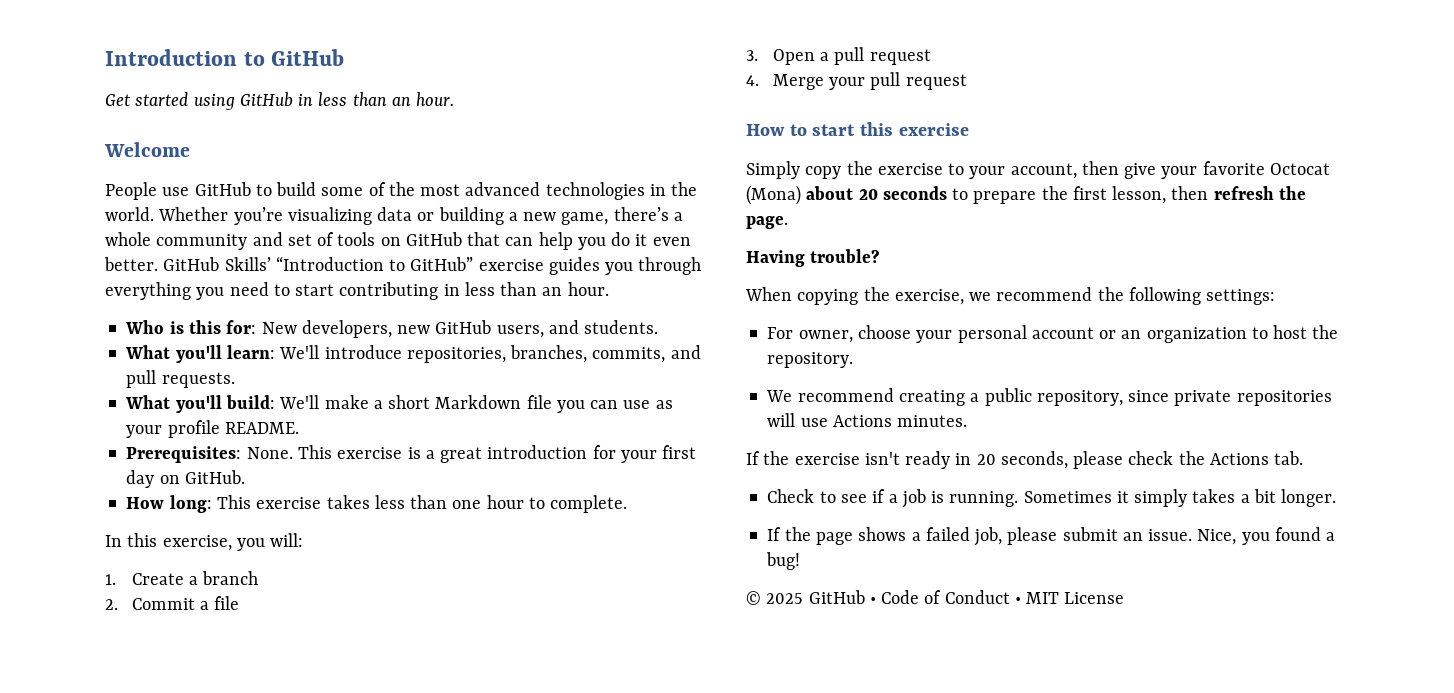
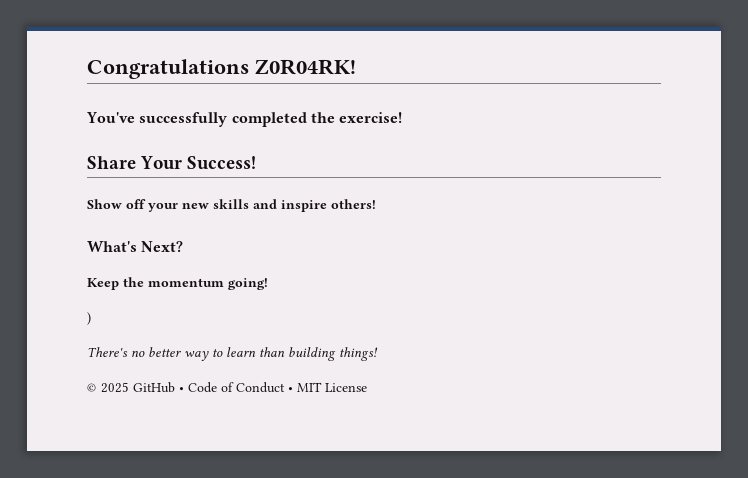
- Introduction to GitHub
- Get started using GitHub in less than an hour.
- Welcome
- People use GitHub to build some of the most advanced technologies in the world. Whether you’re visualizing data or building a new game, there’s a whole community and set of tools on GitHub that can help you do it even better. GitHub Skills’ “Introduction to GitHub” exercise guides you through everything you need to start contributing in less than an hour.
- Who is this for: New developers, new GitHub users, and students.
- What you'll learn: We'll introduce repositories, branches, commits, and pull requests.
- What you'll build: We'll make a short Markdown file you can use as your profile README.
- Prerequisites: None. This exercise is a great introduction for your first day on GitHub.
- How long: This exercise takes less than one hour to complete.
- In this exercise, you will:
- 1. Create a branch
- 2. Commit a file
- 3. Open a pull request
- 4. Merge your pull request
- How to start this exercise
- Simply copy the exercise to your account, then give your favorite Octocat (Mona) about 20 seconds to prepare the first lesson, then refresh the page.
- Having trouble?
- When copying the exercise, we recommend the following settings:
- For owner, choose your personal account or an organization to host the repository.
- We recommend creating a public repository, since private repositories will use Actions minutes.
- If the exercise isn't ready in 20 seconds, please check the Actions tab.
- Check to see if a job is running. Sometimes it simply takes a bit longer.
- If the page shows a failed job, please submit an issue. Nice, you found a bug!
+ Congratulations Z0R04RK!
+ You've successfully completed the exercise!
+ Share Your Success!
+ Show off your new skills and inspire others!
+ What's Next?
+ Keep the momentum going!
+ )
+ There's no better way to learn than building things!

